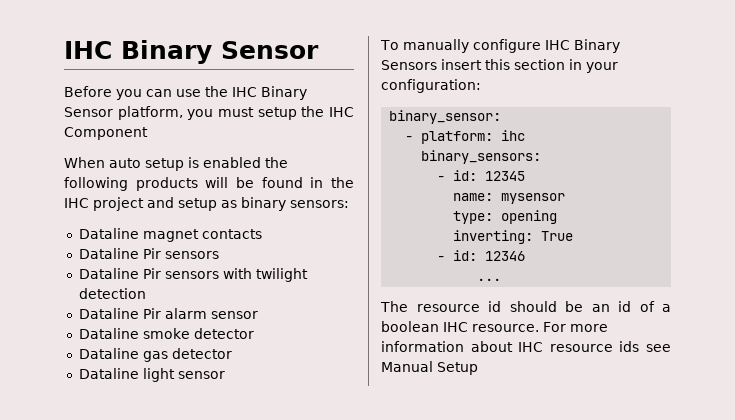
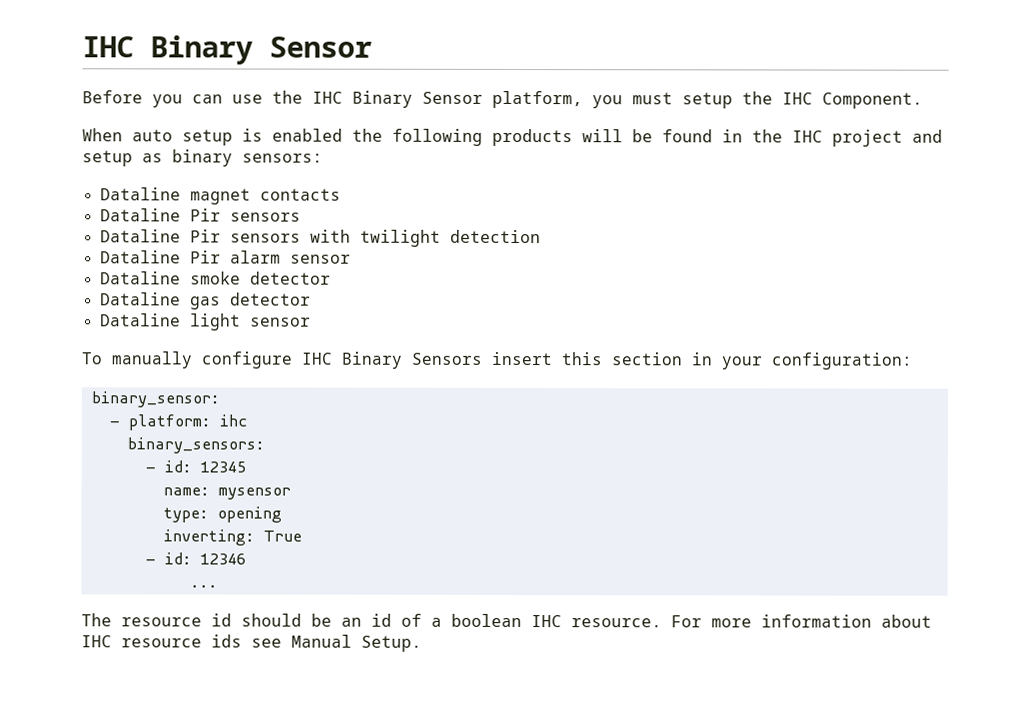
- Before you can use the IHC Binary Sensor platform, you must setup the IHC Component
+ Before you can use the IHC Binary Sensor platform, you must setup the IHC Component.
- For more information about IHC resource ids see Manual Setup
+ For more information about IHC resource ids see Manual Setup.

